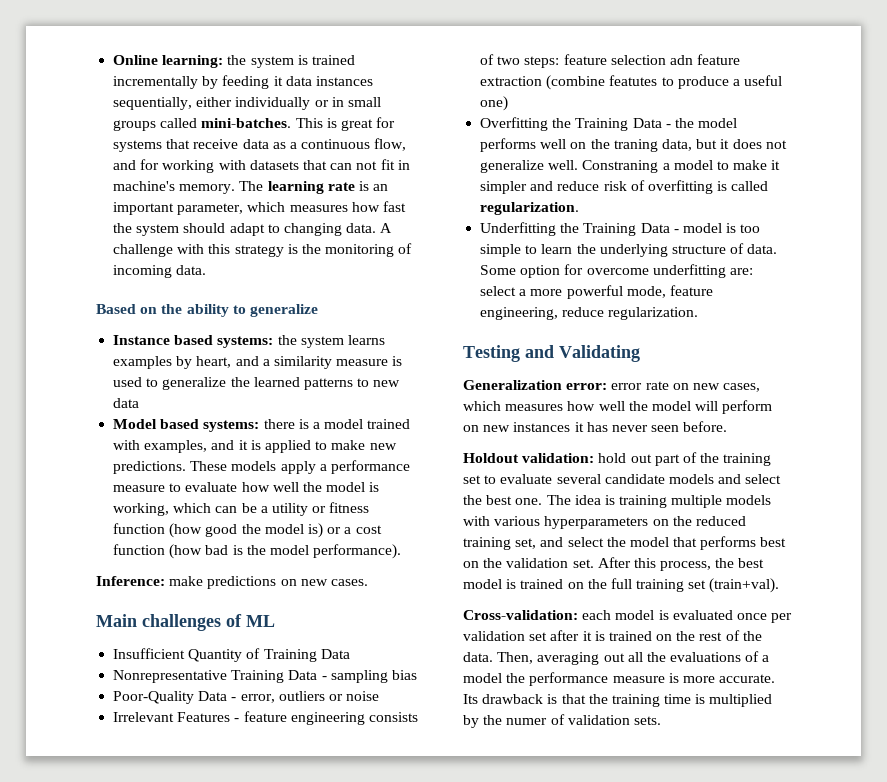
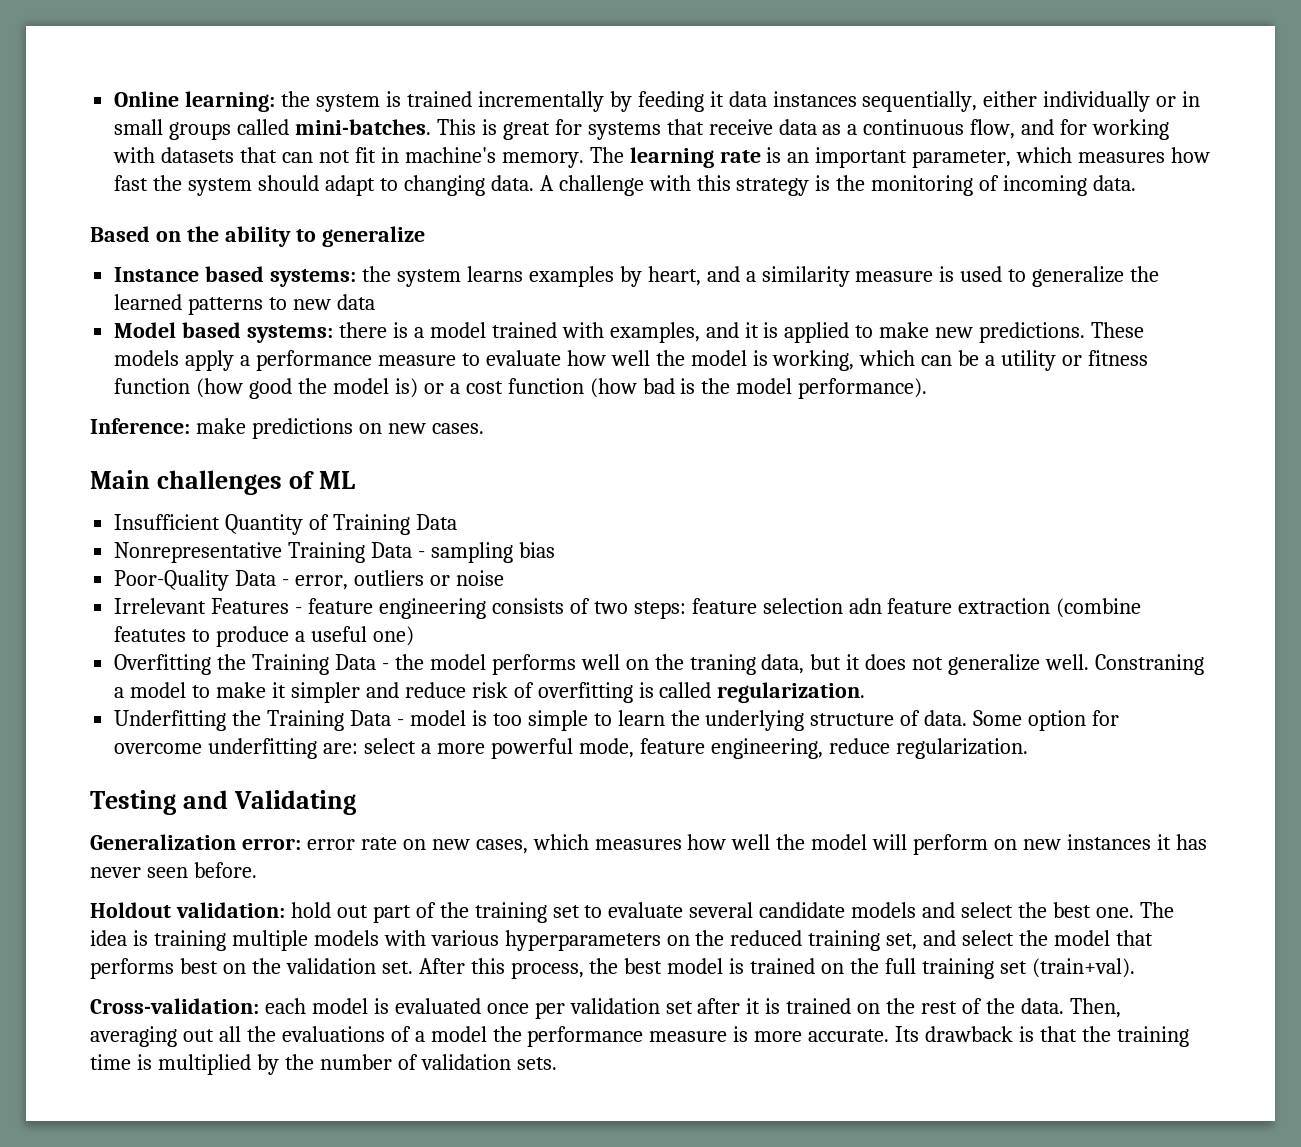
- Its drawback is that the training time is multiplied by the numer of validation sets.
+ Its drawback is that the training time is multiplied by the number of validation sets.

